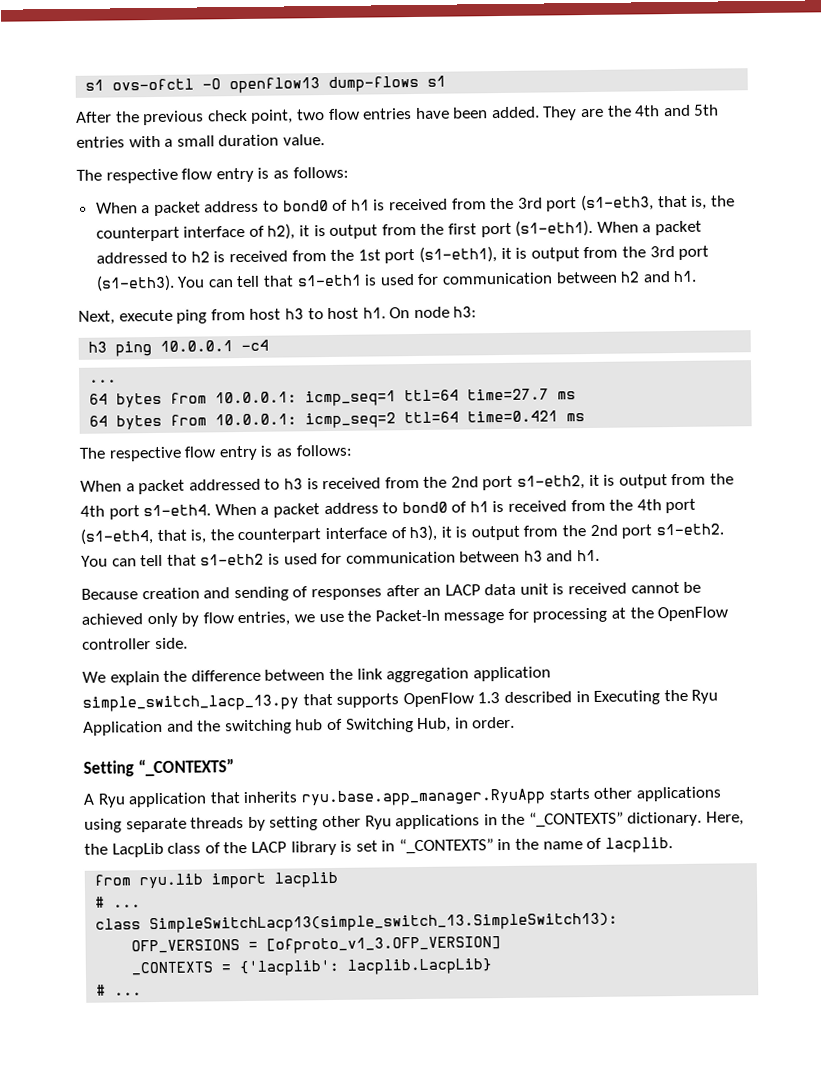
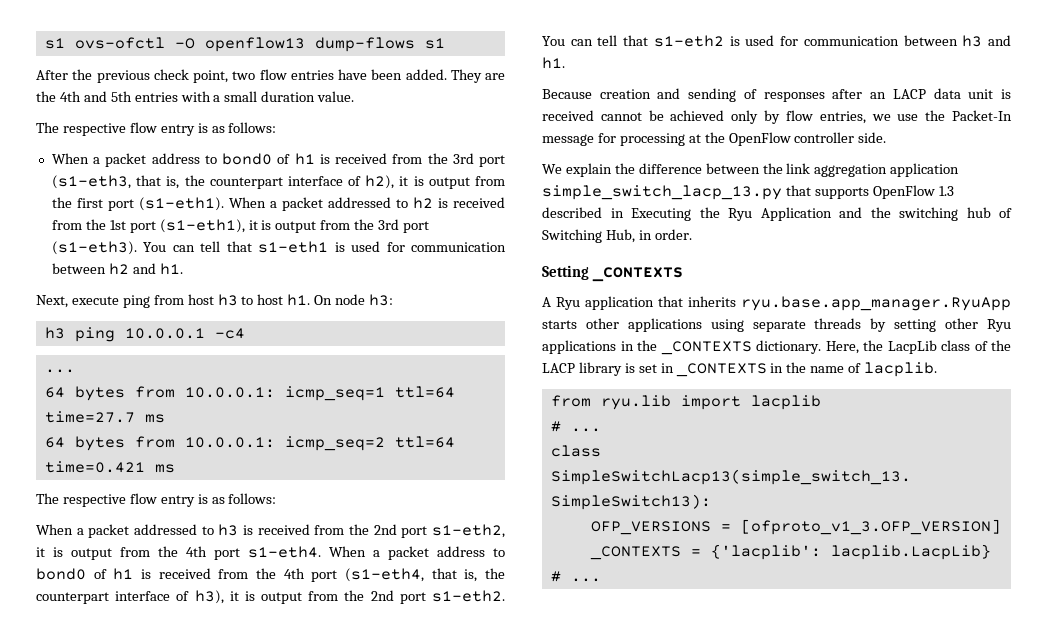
- Setting “_CONTEXTS”
+ Setting _CONTEXTS
- A Ryu application that inherits ryu.base.app_manager.RyuApp starts other applications using separate threads by setting other Ryu applications in the “_CONTEXTS” dictionary.
+ A Ryu application that inherits ryu.base.app_manager.RyuApp starts other applications using separate threads by setting other Ryu applications in the _CONTEXTS dictionary.
- Here, the LacpLib class of the LACP library is set in “_CONTEXTS” in the name of lacplib.
+ Here, the LacpLib class of the LACP library is set in _CONTEXTS in the name of lacplib.

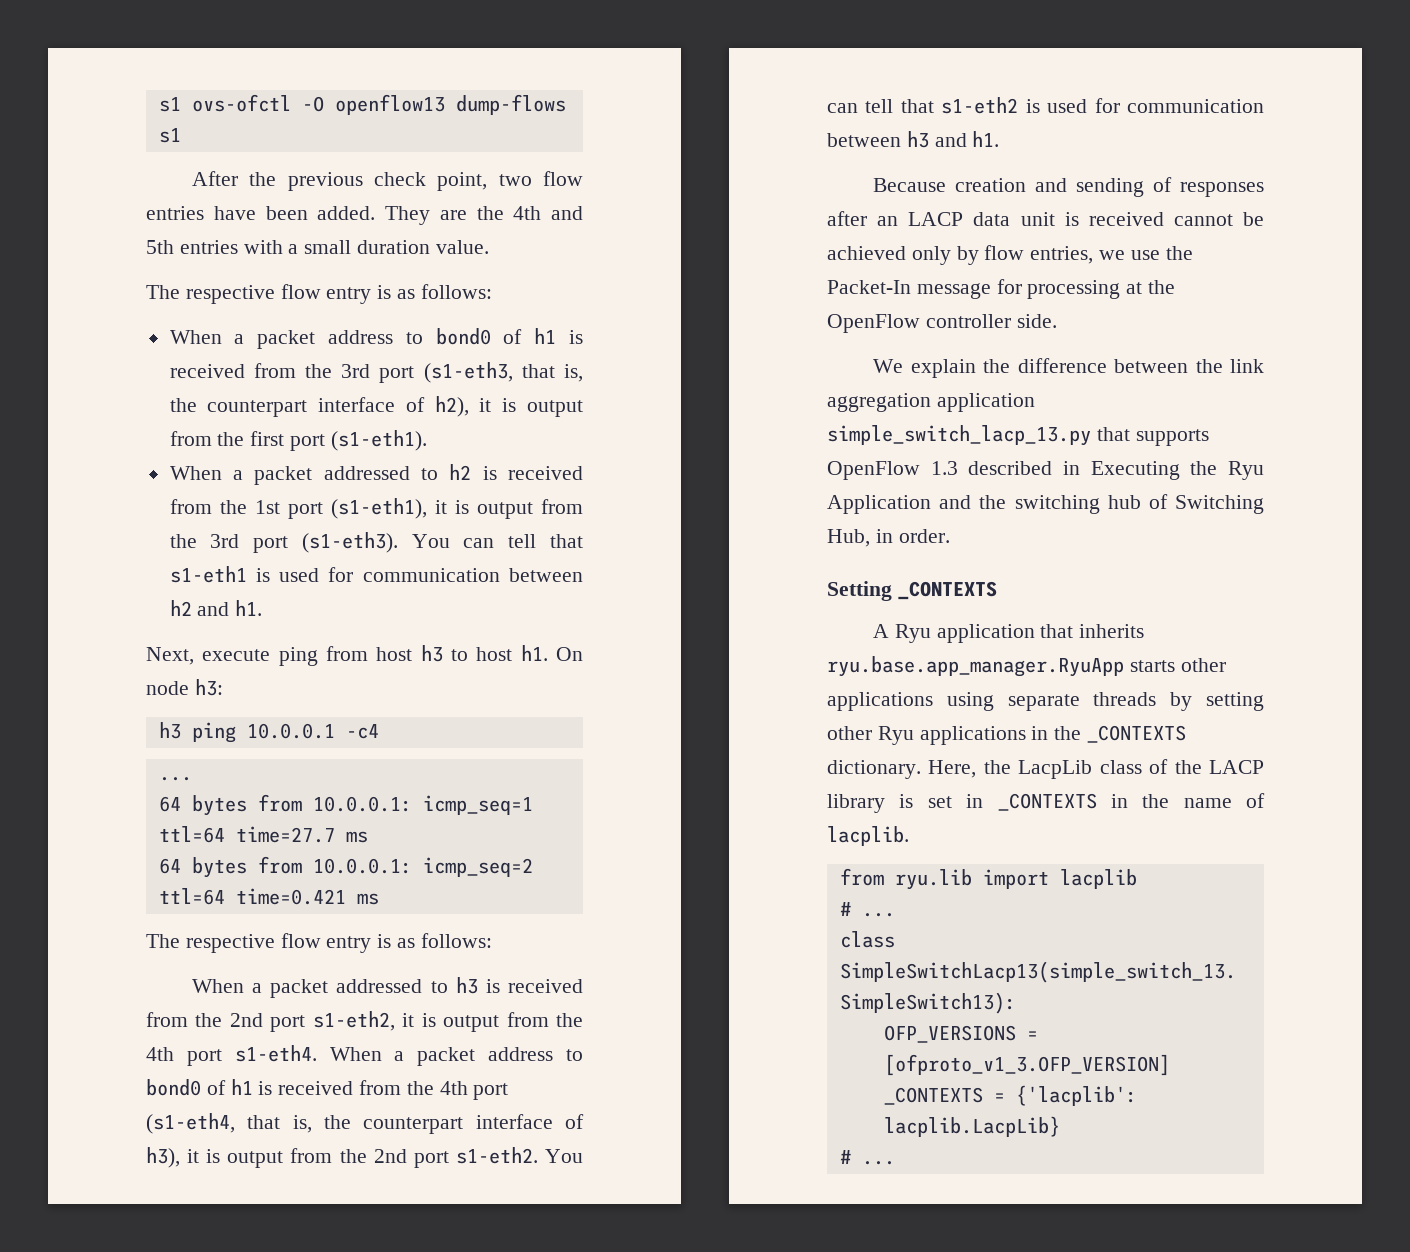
- When a packet address to bond0 of h1 is received from the 3rd port (s1-eth3, that is, the counterpart interface of h2), it is output from the first port (s1-eth1). When a packet addressed to h2 is received from the 1st port (s1-eth1), it is output from the 3rd port (s1-eth3).
+ When a packet address to bond0 of h1 is received from the 3rd port (s1-eth3, that is, the counterpart interface of h2), it is output from the first port (s1-eth1).
+ When a packet addressed to h2 is received from the 1st port (s1-eth1), it is output from the 3rd port (s1-eth3).

